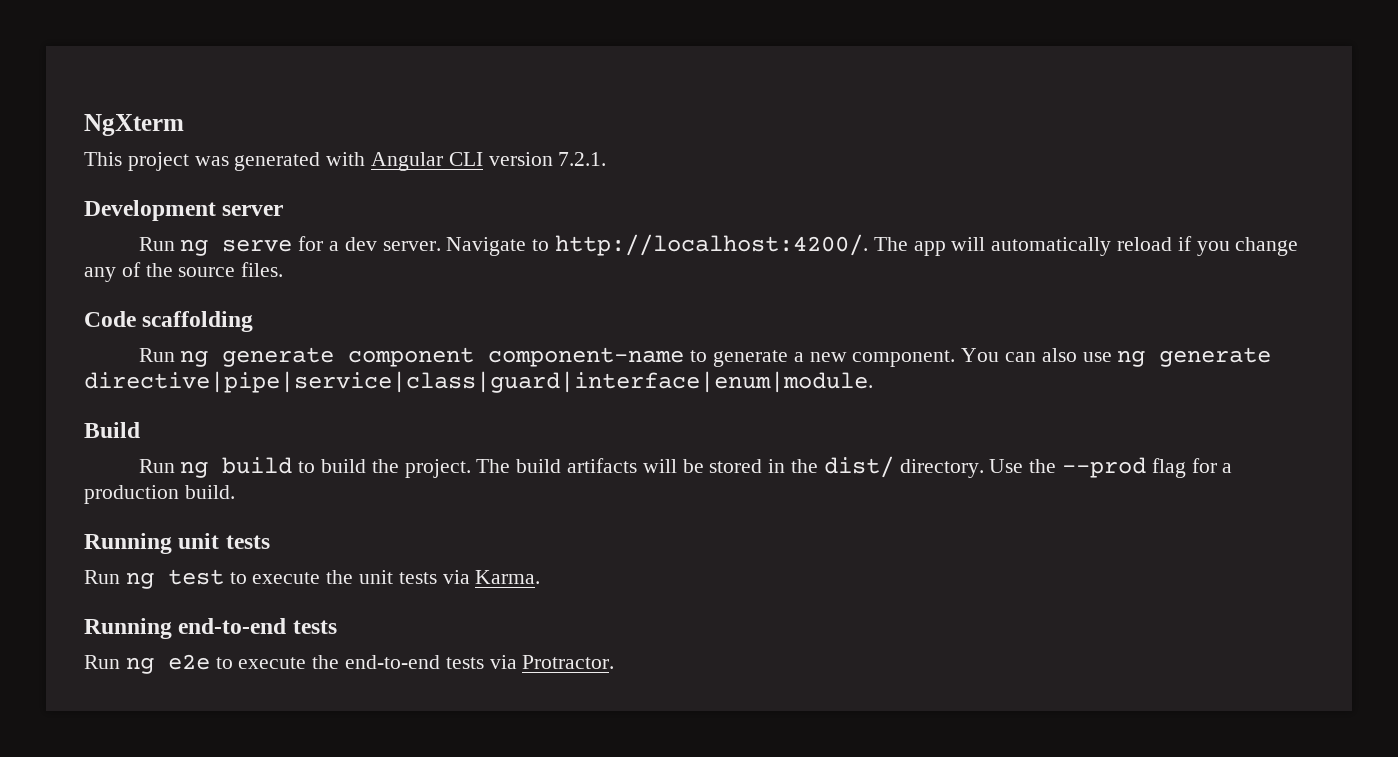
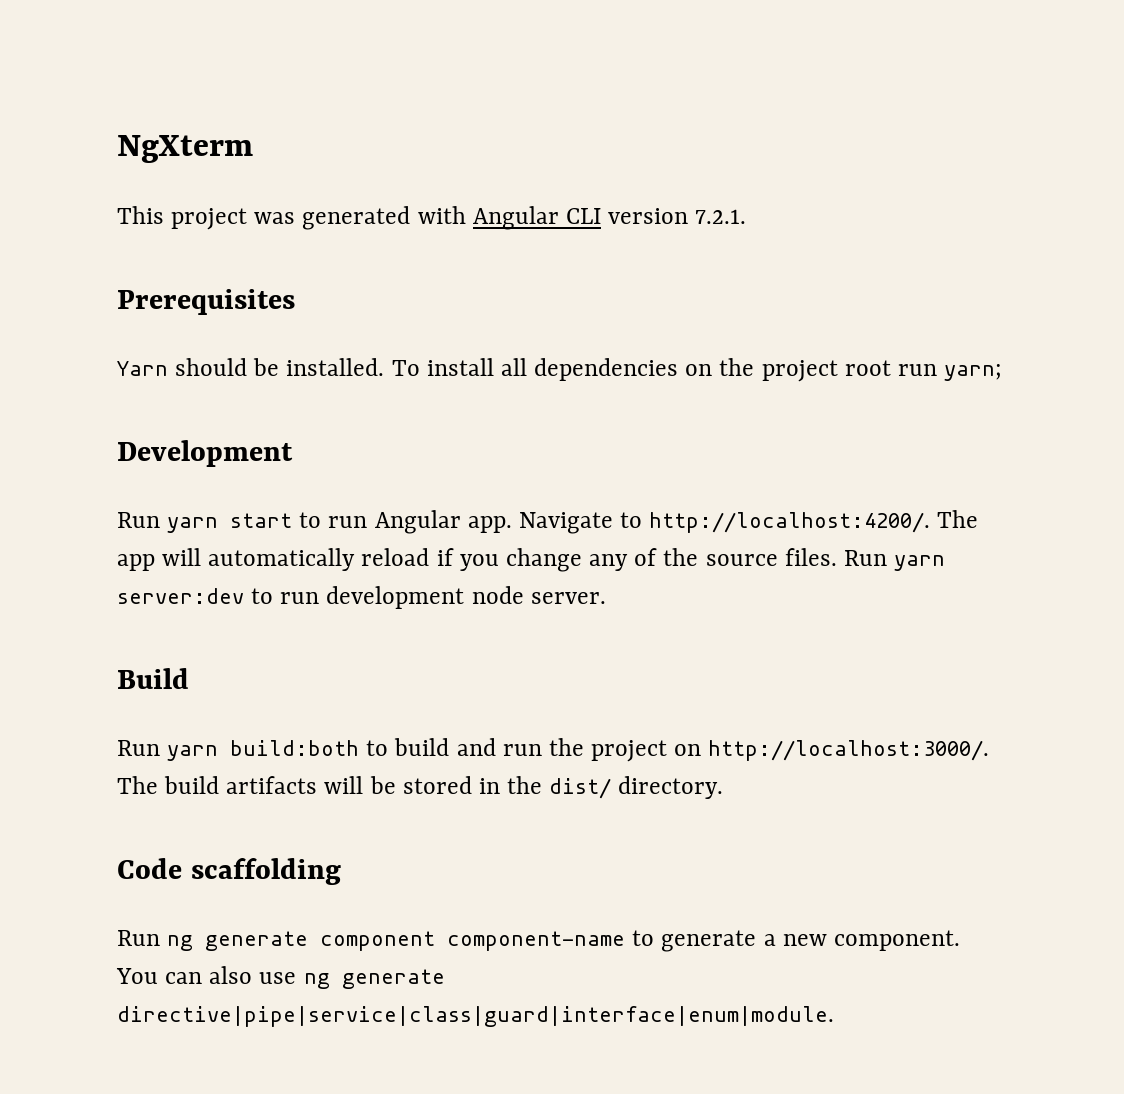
+ Prerequisites
+ Yarn should be installed. To install all dependencies on the project root run yarn;
- Development server
- Run ng serve for a dev server.
+ Development
+ Run yarn start to run Angular app.
+ Run yarn server:dev to run development node server.
+ Build
+ Run yarn build:both to build and run the project on http://localhost:3000/. The build artifacts will be stored in the dist/ directory.
- Build
- Run ng build to build the project. The build artifacts will be stored in the dist/ directory. Use the --prod flag for a production build.
- Running unit tests
- Run ng test to execute the unit tests via Karma.
- Running end-to-end tests
- Run ng e2e to execute the end-to-end tests via Protractor.

